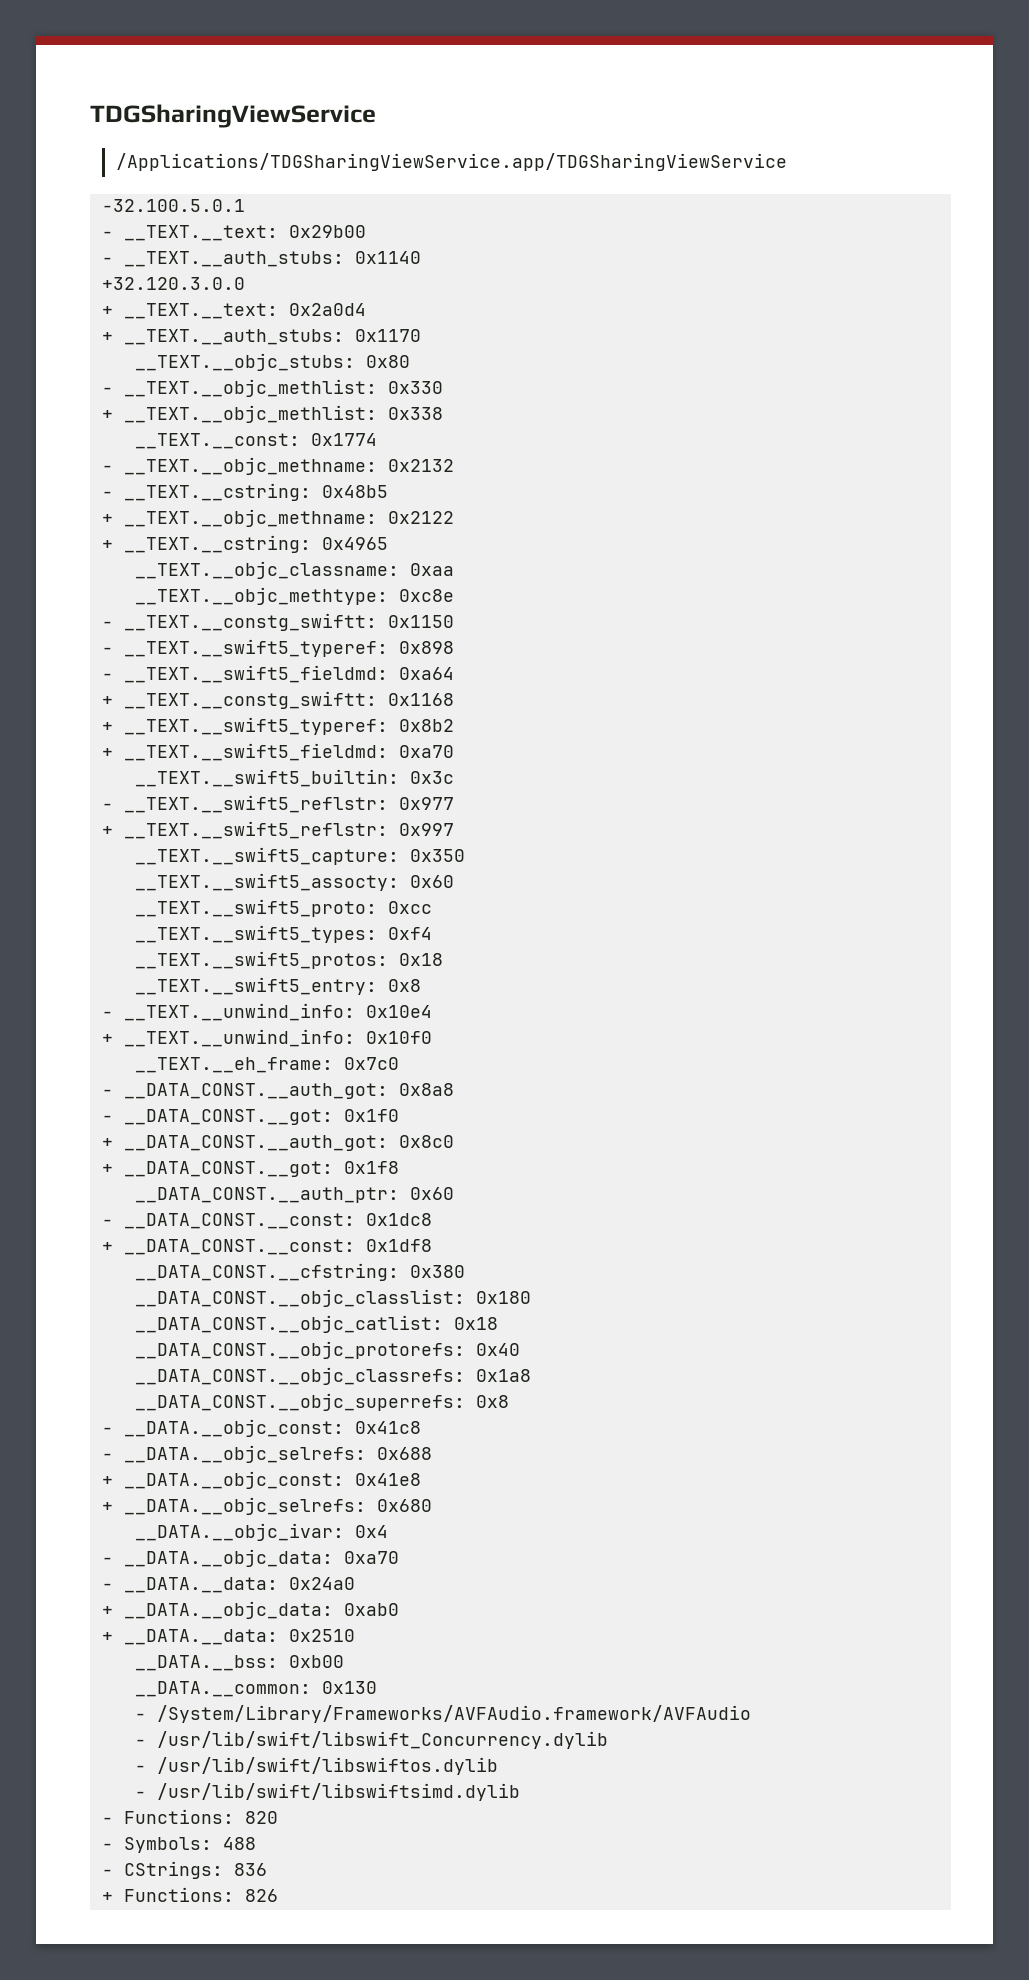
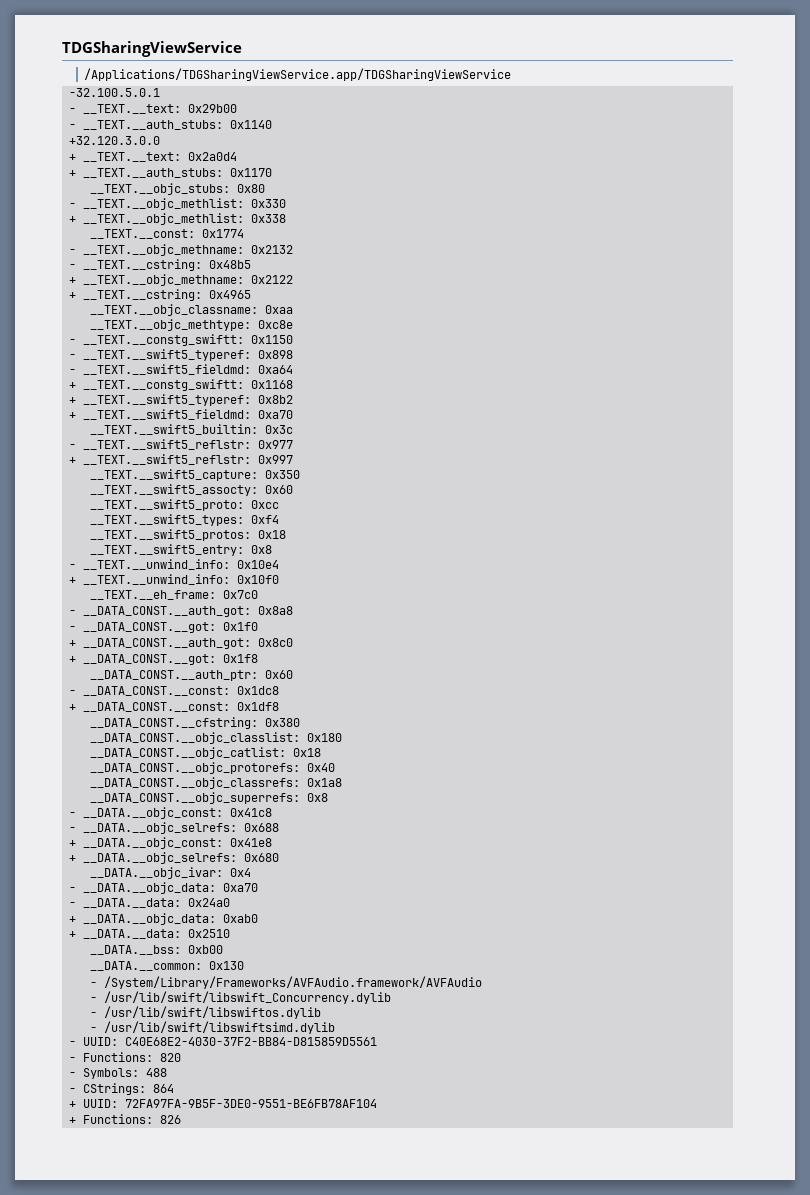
+ - UUID: C40E68E2-4030-37F2-BB84-D815859D5561
- - CStrings: 836
+ - CStrings: 864
+ + UUID: 72FA97FA-9B5F-3DE0-9551-BE6FB78AF104

